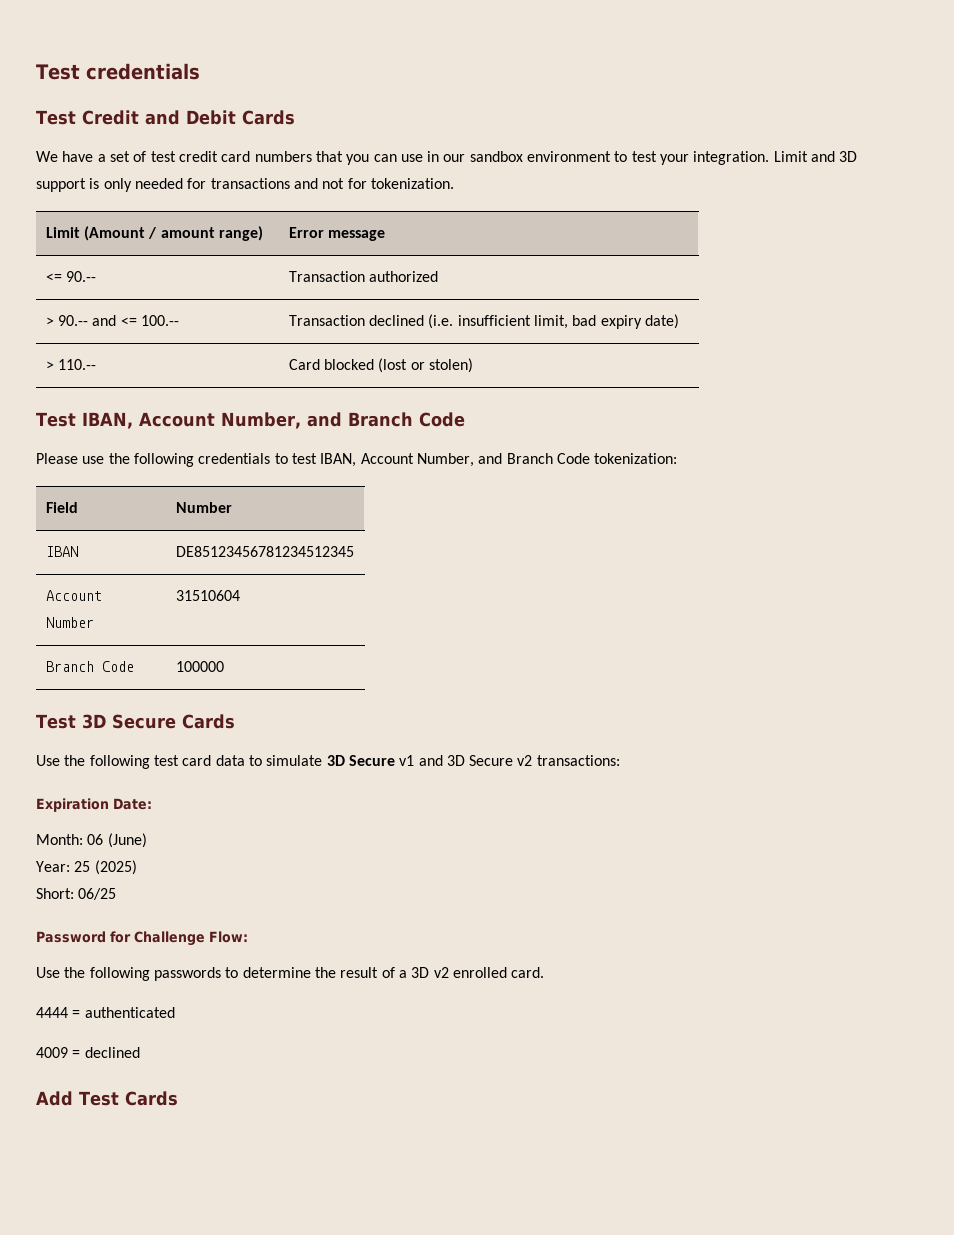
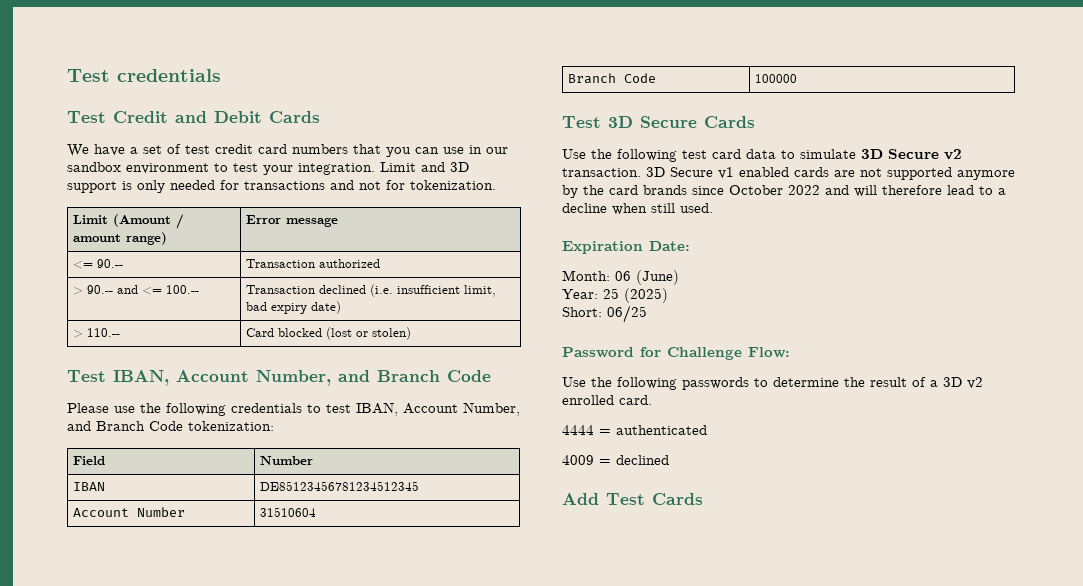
- Use the following test card data to simulate 3D Secure v1 and 3D Secure v2 transactions:
+ Use the following test card data to simulate 3D Secure v2 transaction. 3D Secure v1 enabled cards are not supported anymore by the card brands since October 2022 and will therefore lead to a decline when still used.

